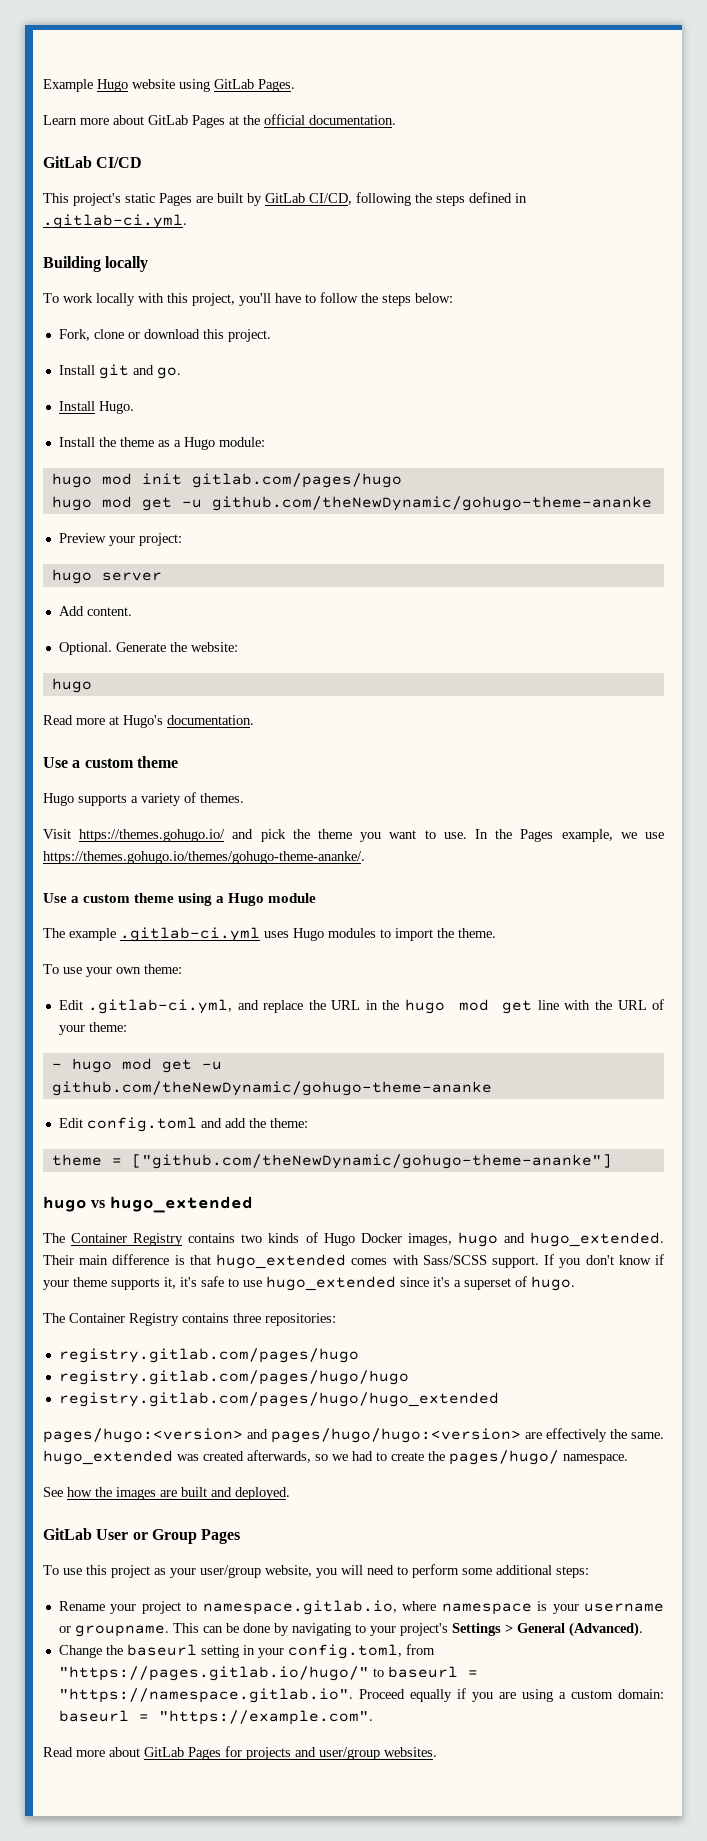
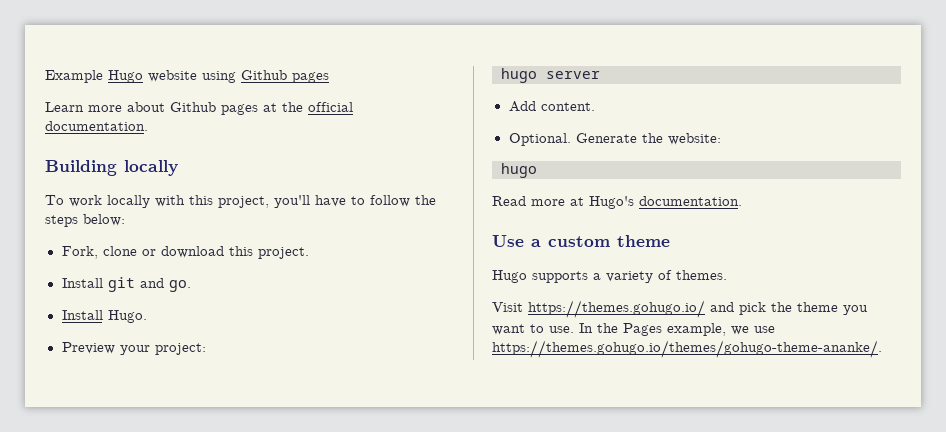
- Example Hugo website using GitLab Pages.
+ Example Hugo website using Github pages
- Learn more about GitLab Pages at the official documentation.
+ Learn more about Github pages at the official documentation.
- GitLab CI/CD
- This project's static Pages are built by GitLab CI/CD, following the steps defined in .gitlab-ci.yml.
- Install the theme as a Hugo module:
- hugo mod init gitlab.com/pages/hugo
- hugo mod get -u github.com/theNewDynamic/gohugo-theme-ananke
- Use a custom theme using a Hugo module
- The example .gitlab-ci.yml uses Hugo modules to import the theme.
- To use your own theme:
- Edit .gitlab-ci.yml, and replace the URL in the hugo mod get line with the URL of your theme:
- - hugo mod get -u github.com/theNewDynamic/gohugo-theme-ananke
- Edit config.toml and add the theme:
- theme = ["github.com/theNewDynamic/gohugo-theme-ananke"]
- hugo vs hugo_extended
- The Container Registry contains two kinds of Hugo Docker images, hugo and hugo_extended. Their main difference is that hugo_extended comes with Sass/SCSS support. If you don't know if your theme supports it, it's safe to use hugo_extended since it's a superset of hugo.
- The Container Registry contains three repositories:
- registry.gitlab.com/pages/hugo
- registry.gitlab.com/pages/hugo/hugo
- registry.gitlab.com/pages/hugo/hugo_extended
- pages/hugo:<version> and pages/hugo/hugo:<version> are effectively the same. hugo_extended was created afterwards, so we had to create the pages/hugo/ namespace.
- See how the images are built and deployed.
- GitLab User or Group Pages
- To use this project as your user/group website, you will need to perform some additional steps:
- Rename your project to namespace.gitlab.io, where namespace is your username or groupname. This can be done by navigating to your project's Settings > General (Advanced).
- Change the baseurl setting in your config.toml, from "https://pages.gitlab.io/hugo/" to baseurl = "https://namespace.gitlab.io". Proceed equally if you are using a custom domain: baseurl = "https://example.com".
- Read more about GitLab Pages for projects and user/group websites.

